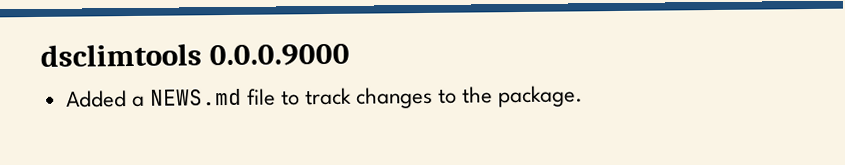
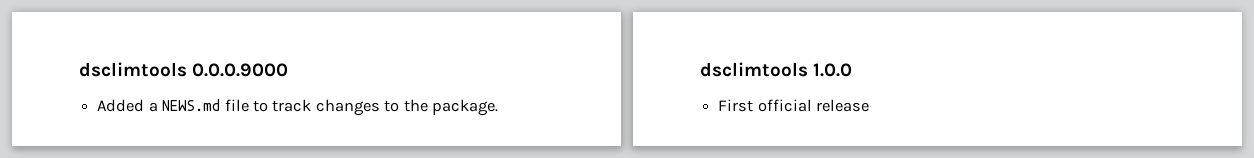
+ dsclimtools 1.0.0
+ First official release

